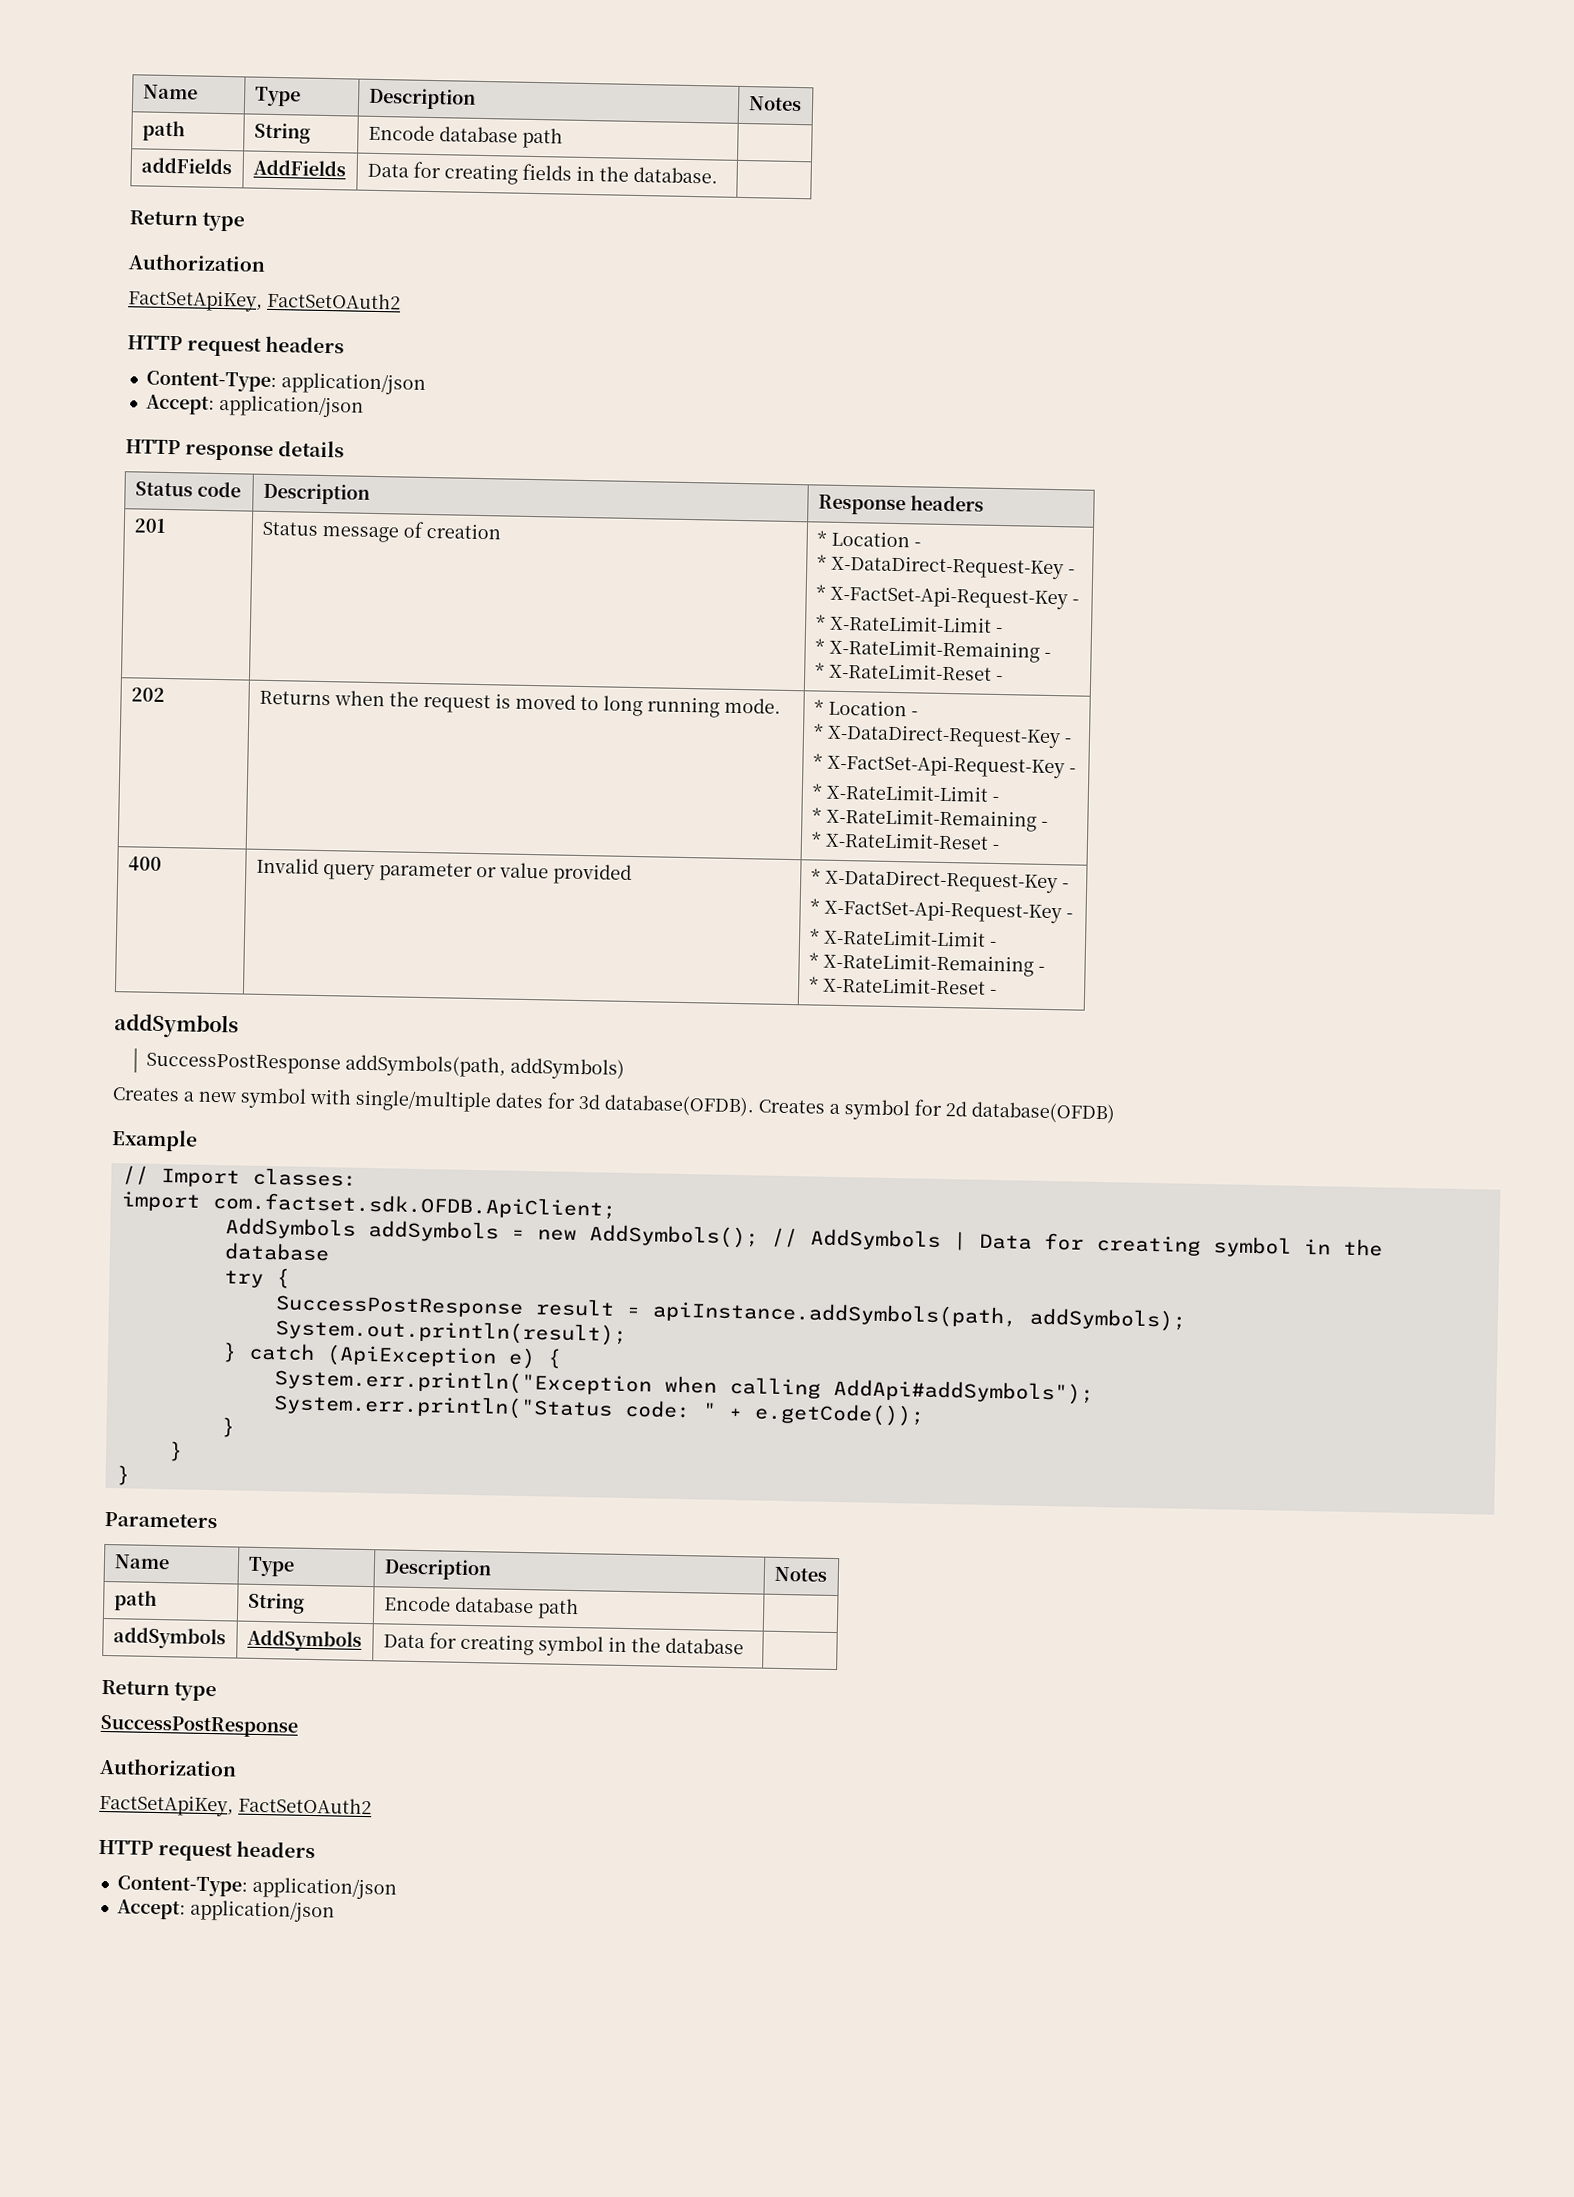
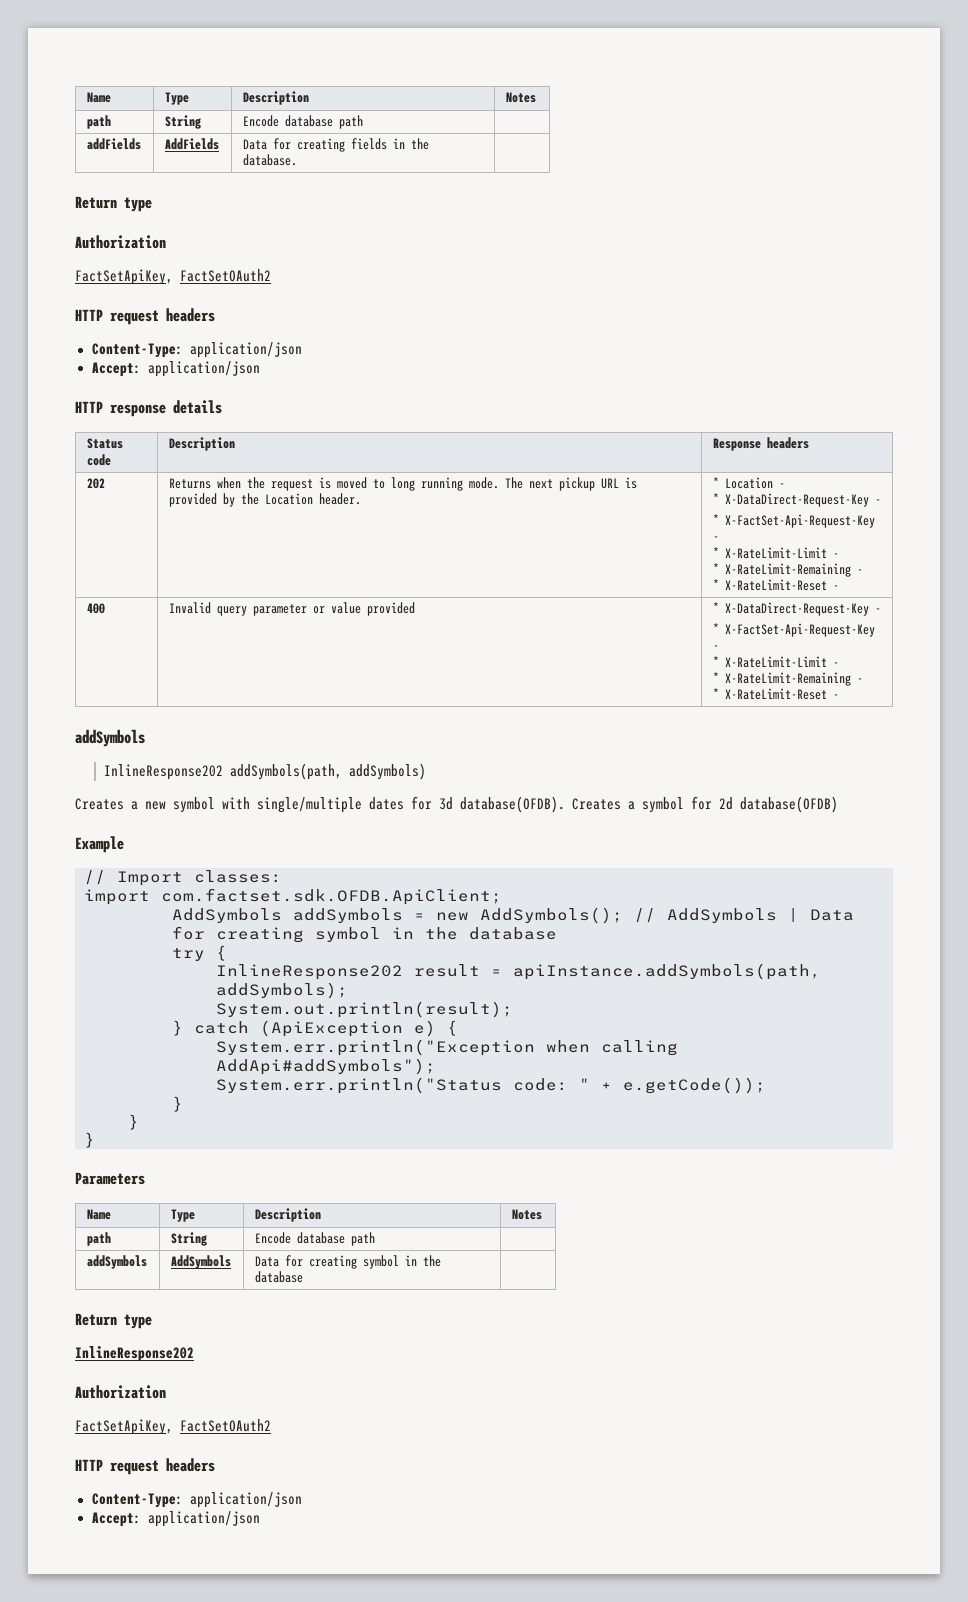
- 201 | Status message of creation | * Location -
- * X-DataDirect-Request-Key -
- * X-FactSet-Api-Request-Key -
- * X-RateLimit-Limit -
- * X-RateLimit-Remaining -
- * X-RateLimit-Reset -
- 202 | Returns when the request is moved to long running mode. | * Location -
+ 202 | Returns when the request is moved to long running mode. The next pickup URL is provided by the Location header. | * Location -
- SuccessPostResponse addSymbols(path, addSymbols)
+ InlineResponse202 addSymbols(path, addSymbols)
- SuccessPostResponse result = apiInstance.addSymbols(path, addSymbols);
+ InlineResponse202 result = apiInstance.addSymbols(path, addSymbols);
  addSymbols | AddSymbols | Data for creating symbol in the database |
  Return type
- SuccessPostResponse
+ InlineResponse202

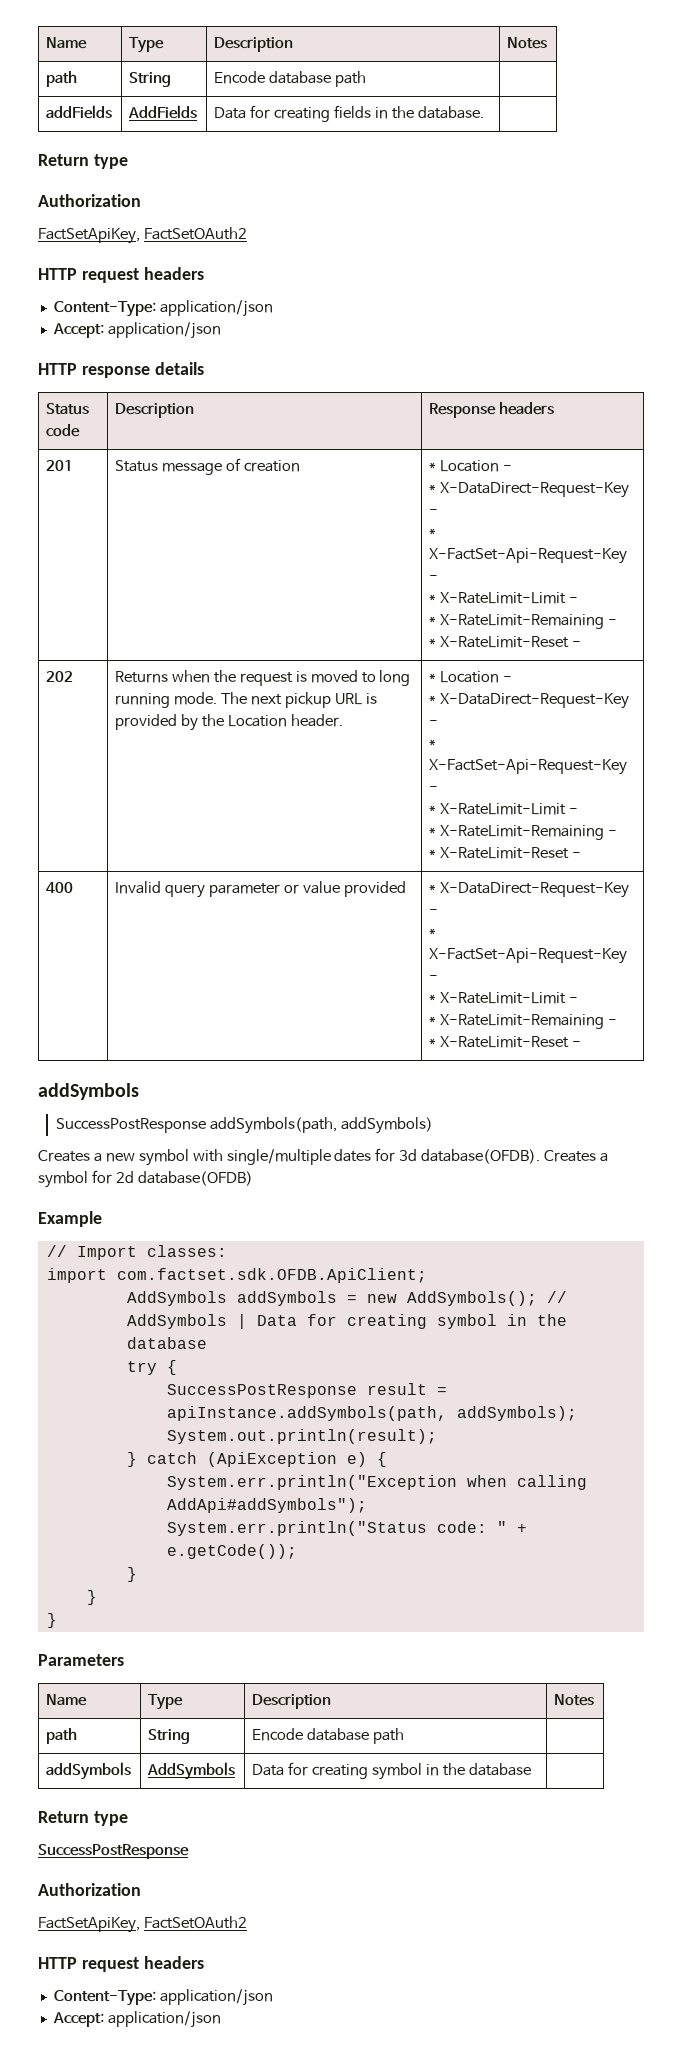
+ 201 | Status message of creation | * Location -
+ * X-DataDirect-Request-Key -
+ * X-FactSet-Api-Request-Key -
+ * X-RateLimit-Limit -
+ * X-RateLimit-Remaining -
+ * X-RateLimit-Reset -
- InlineResponse202 addSymbols(path, addSymbols)
+ SuccessPostResponse addSymbols(path, addSymbols)
- InlineResponse202 result = apiInstance.addSymbols(path, addSymbols);
+ SuccessPostResponse result = apiInstance.addSymbols(path, addSymbols);
  addSymbols | AddSymbols | Data for creating symbol in the database |
  Return type
- InlineResponse202
+ SuccessPostResponse

